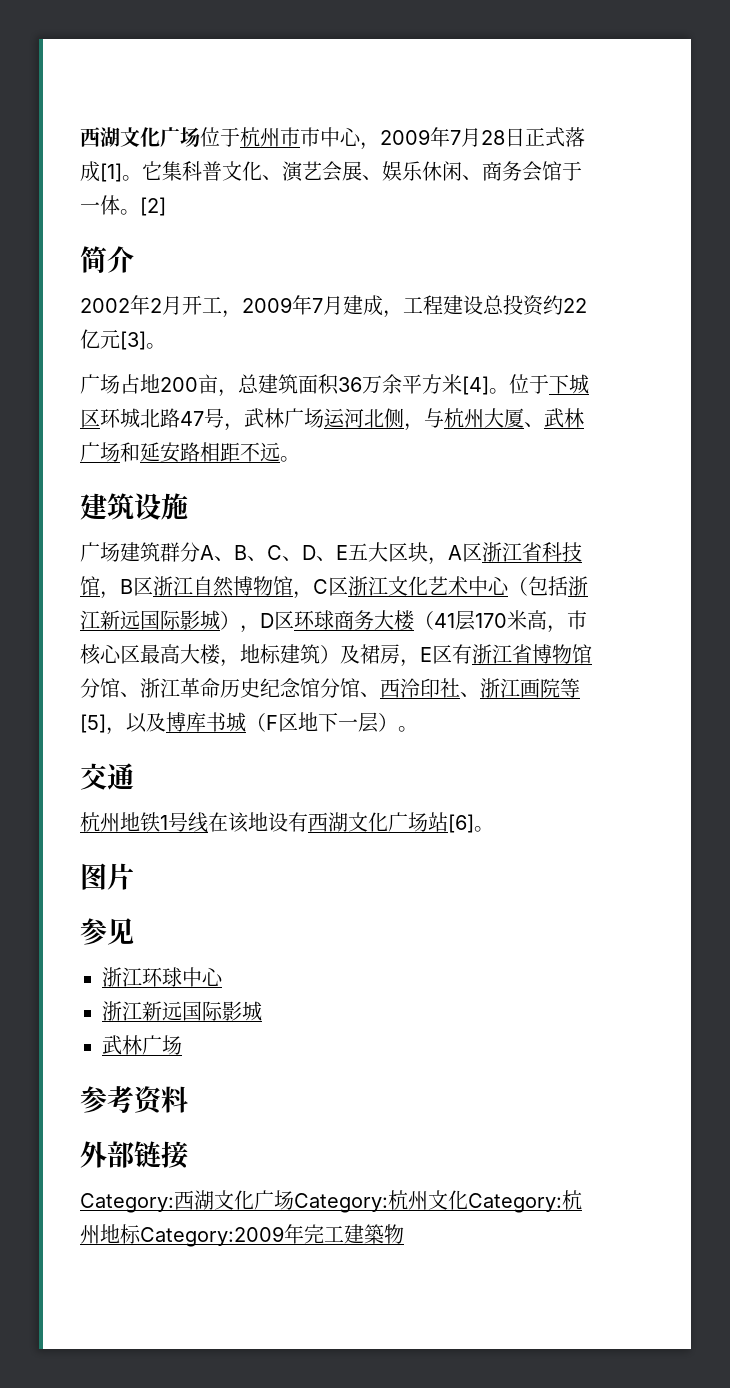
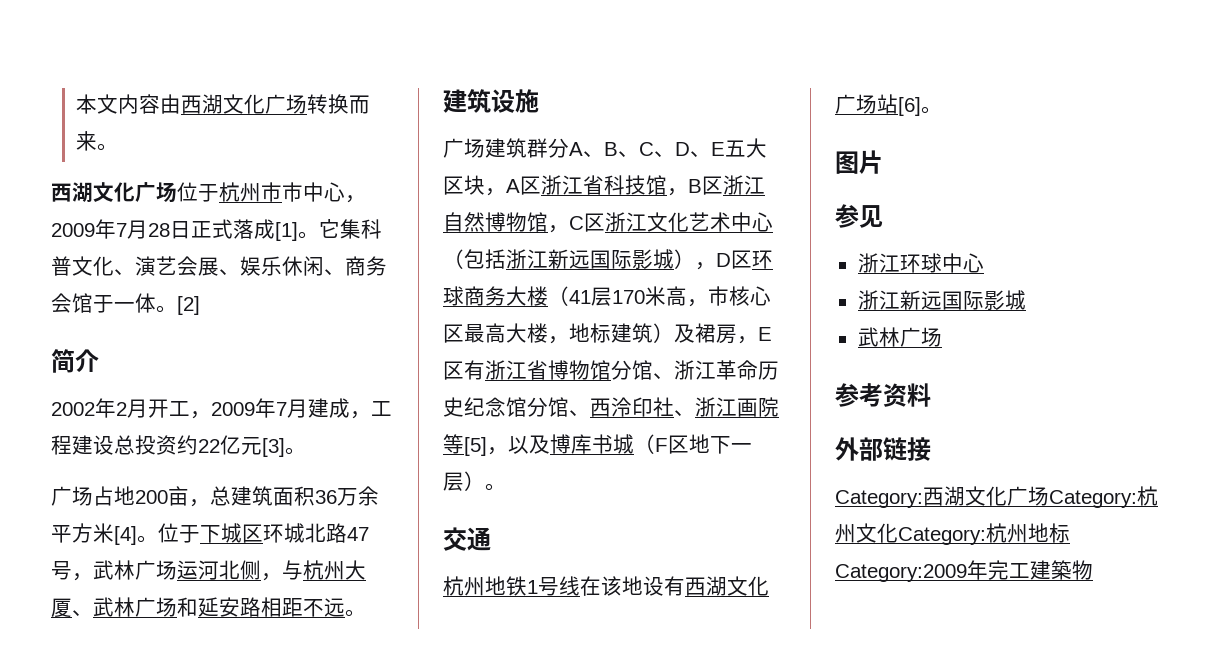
+ 本文内容由西湖文化广场转换而来。

